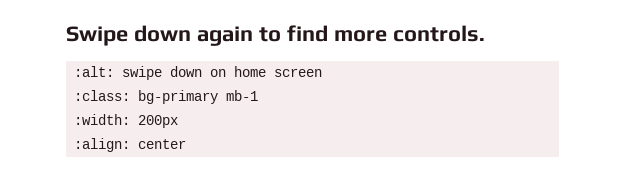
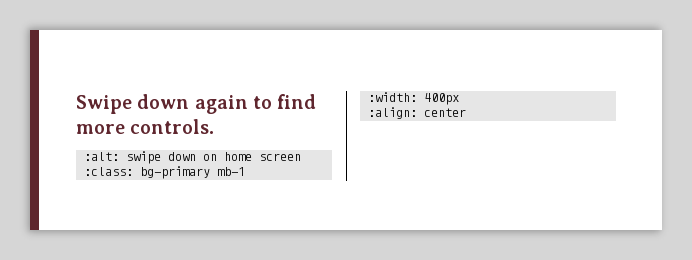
- :width: 200px
+ :width: 400px

